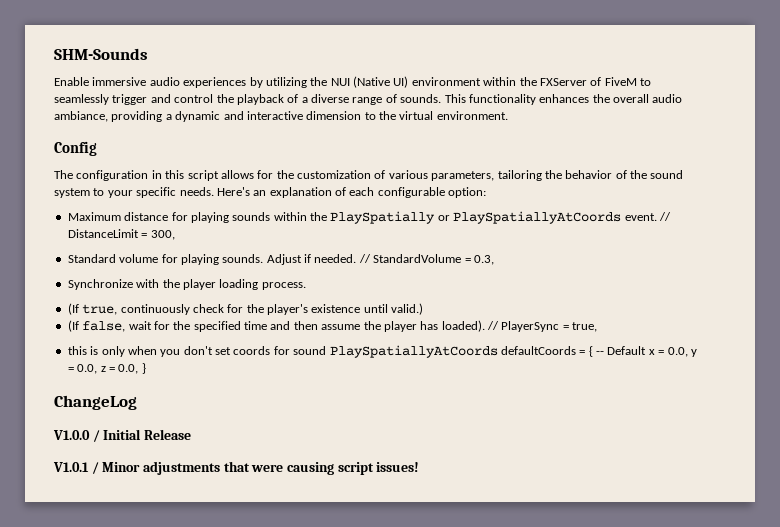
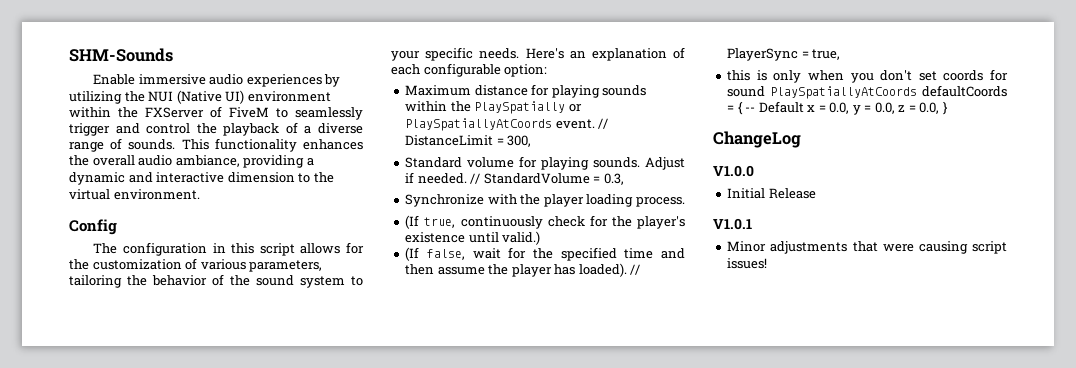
- V1.0.0 / Initial Release
+ V1.0.0
+ Initial Release
- V1.0.1 / Minor adjustments that were causing script issues!
+ V1.0.1
+ Minor adjustments that were causing script issues!

